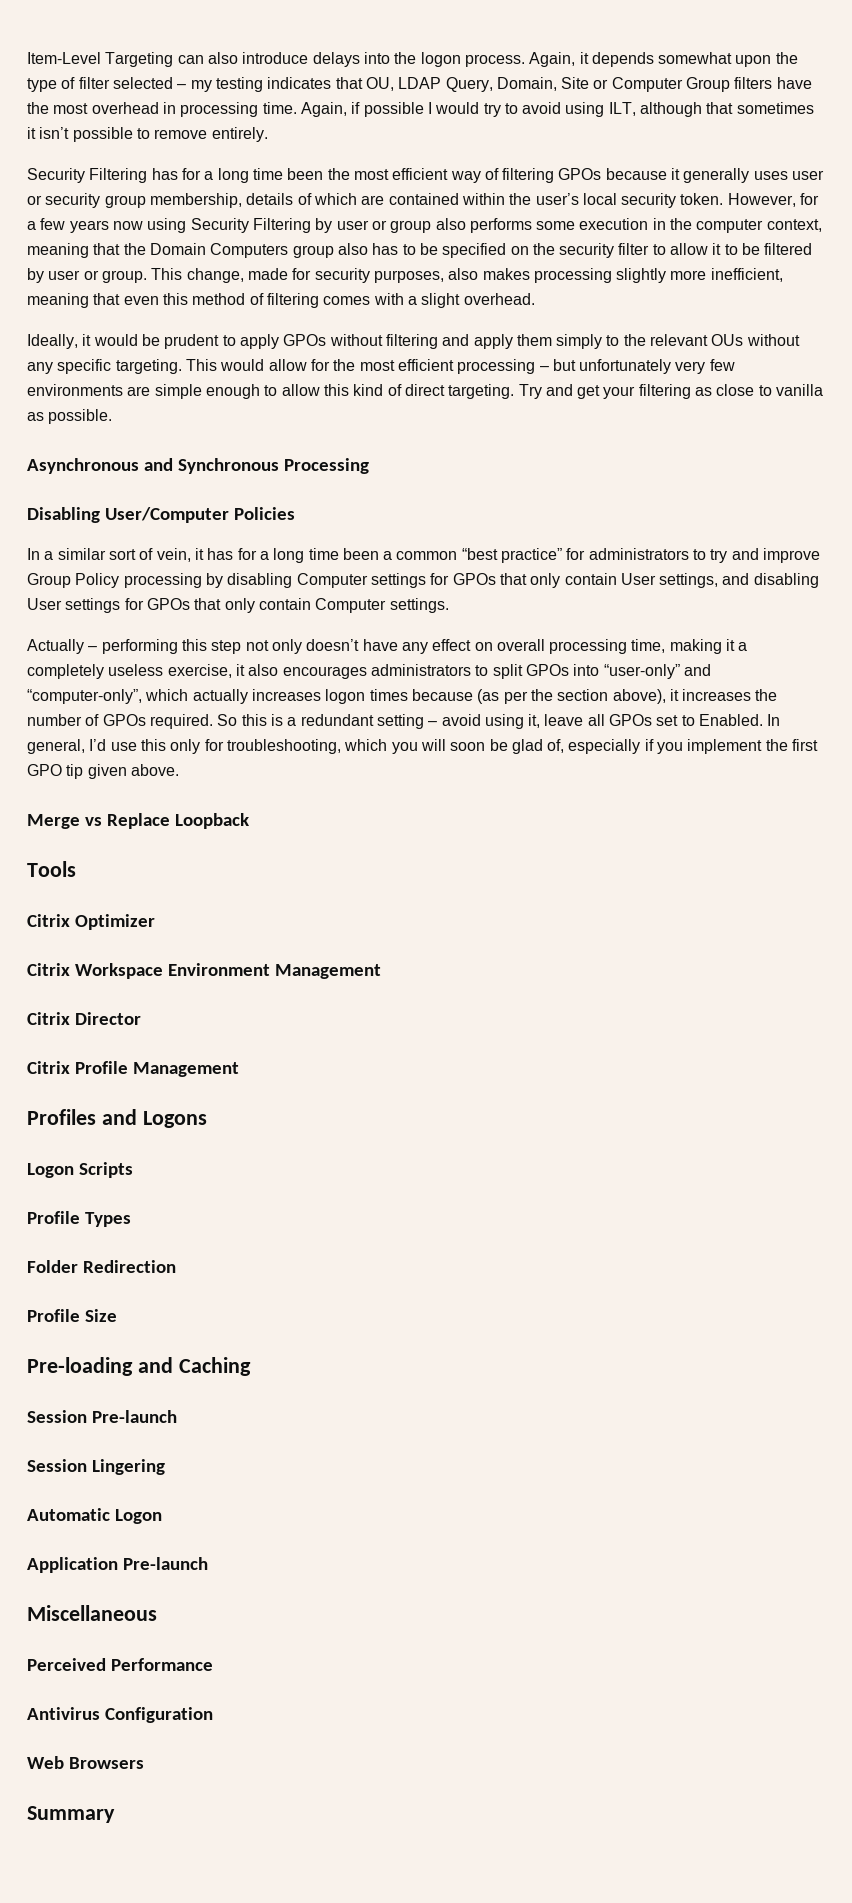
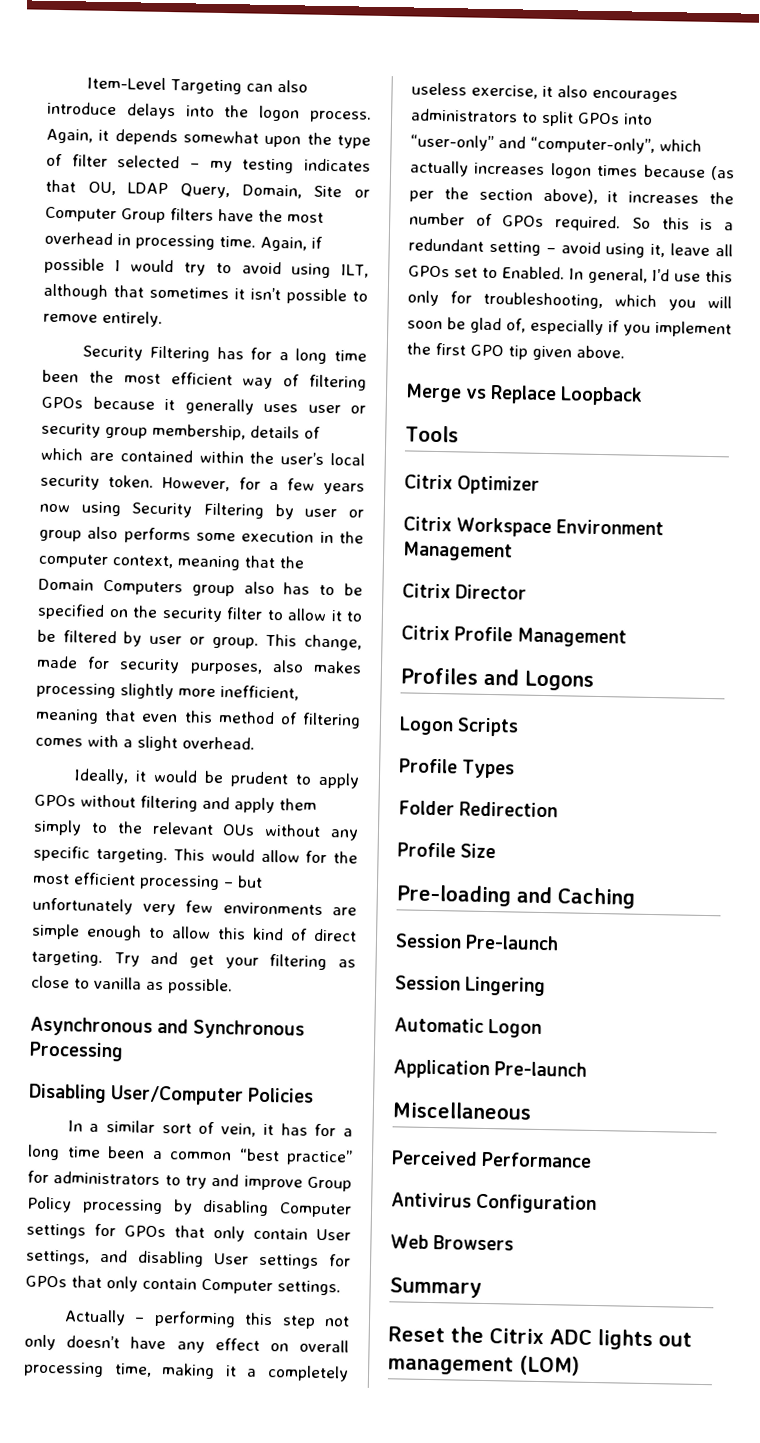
+ Reset the Citrix ADC lights out management (LOM)

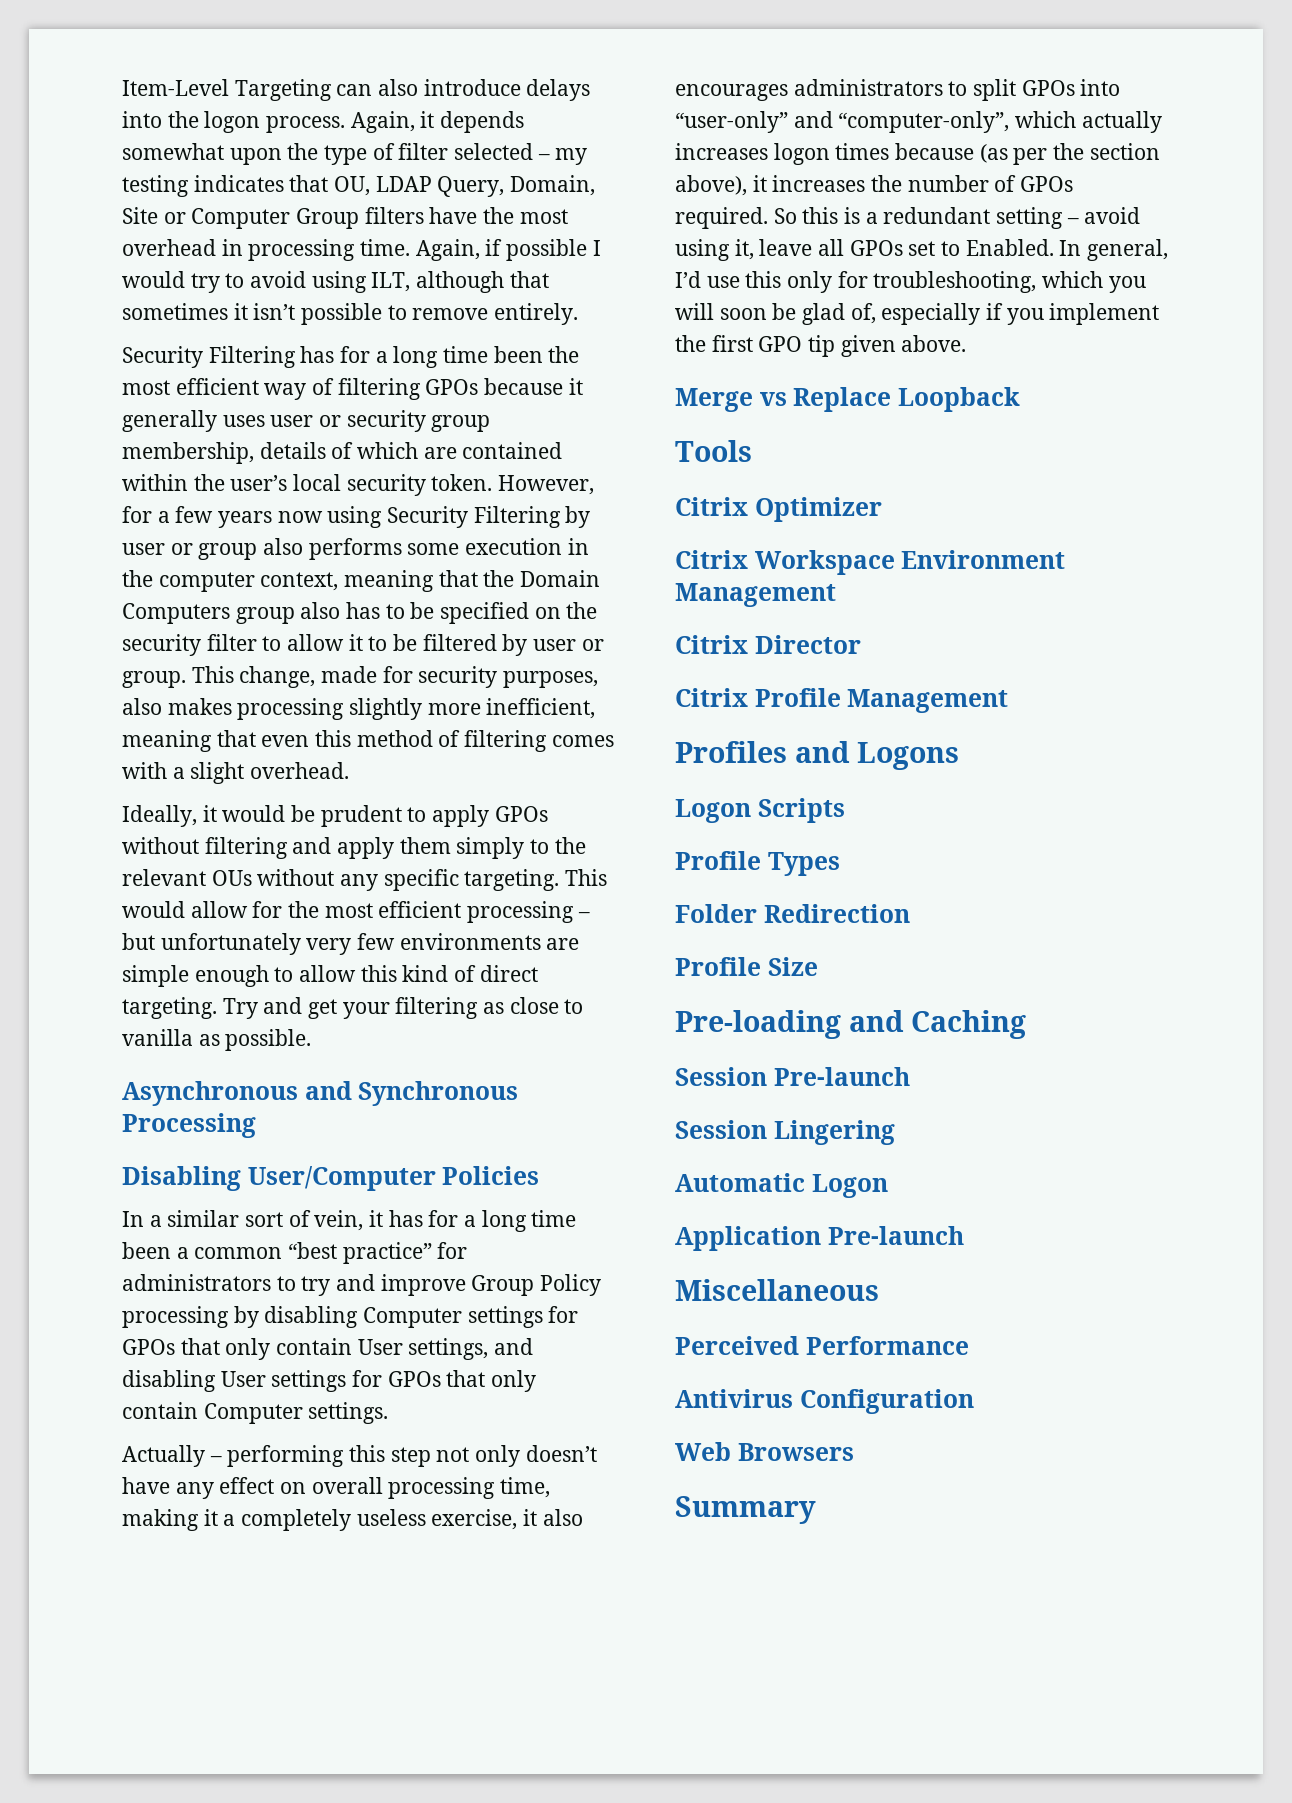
- Reset the Citrix ADC lights out management (LOM)

